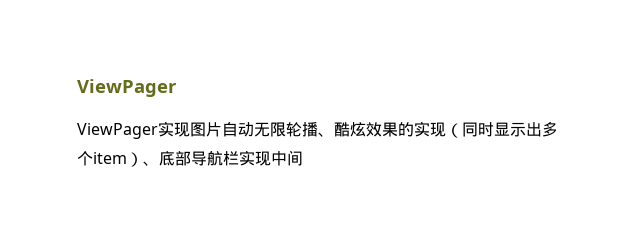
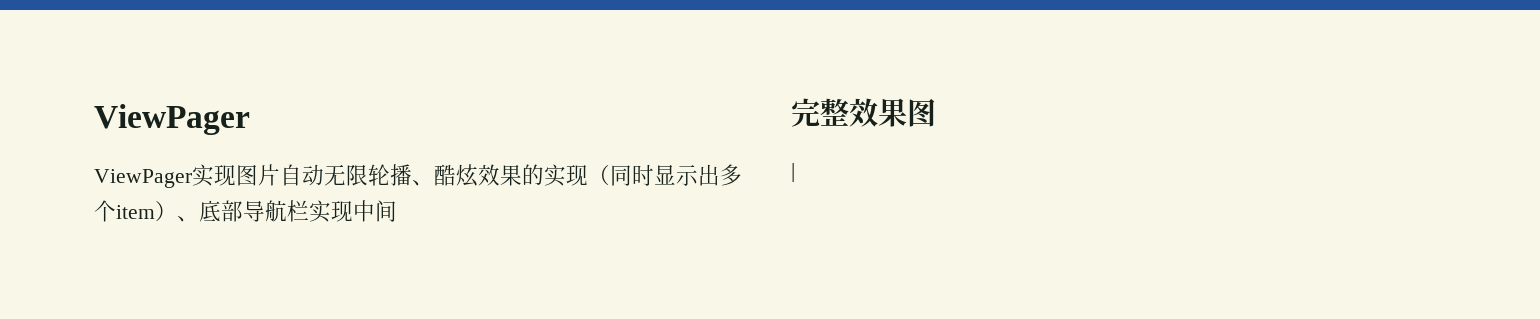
+ 完整效果图
+ |

